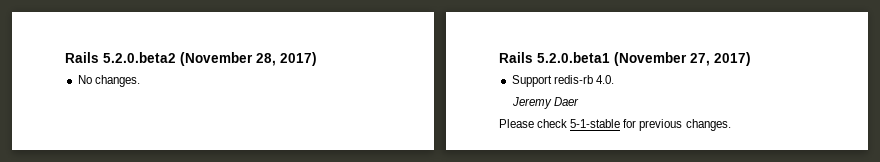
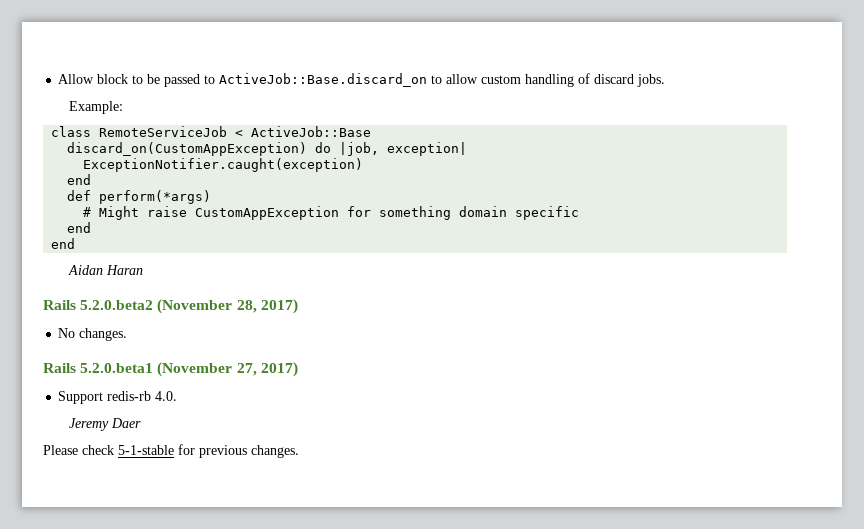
+ Allow block to be passed to ActiveJob::Base.discard_on to allow custom handling of discard jobs.
+ Example:
+ class RemoteServiceJob < ActiveJob::Base
+ discard_on(CustomAppException) do |job, exception|
+ ExceptionNotifier.caught(exception)
+ end
+ def perform(*args)
+ # Might raise CustomAppException for something domain specific
+ end
+ end
+ Aidan Haran

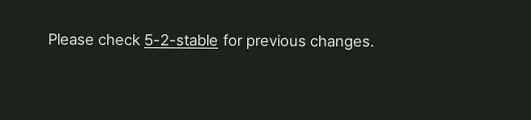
- Allow block to be passed to ActiveJob::Base.discard_on to allow custom handling of discard jobs.
- Example:
- class RemoteServiceJob < ActiveJob::Base
- discard_on(CustomAppException) do |job, exception|
- ExceptionNotifier.caught(exception)
- end
- def perform(*args)
- # Might raise CustomAppException for something domain specific
- end
- end
- Aidan Haran
- Rails 5.2.0.beta2 (November 28, 2017)
- No changes.
- Rails 5.2.0.beta1 (November 27, 2017)
- Support redis-rb 4.0.
- Jeremy Daer
- Please check 5-1-stable for previous changes.
+ Please check 5-2-stable for previous changes.

